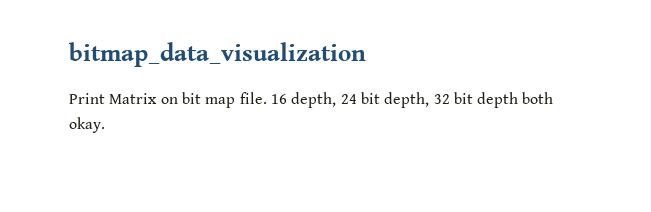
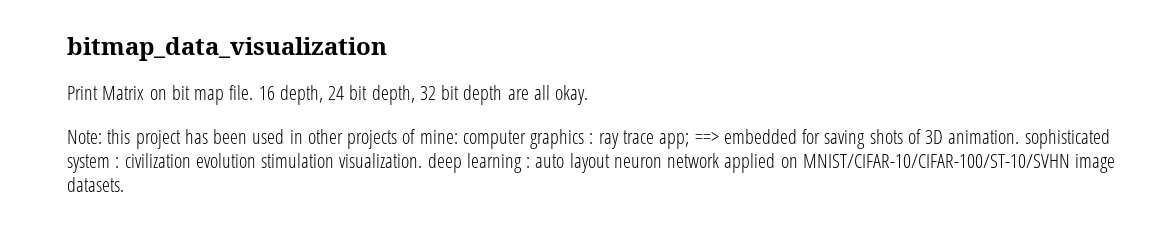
- 16 depth, 24 bit depth, 32 bit depth both okay.
+ 16 depth, 24 bit depth, 32 bit depth are all okay.
+ Note: this project has been used in other projects of mine: computer graphics : ray trace app; ==> embedded for saving shots of 3D animation. sophisticated system : civilization evolution stimulation visualization. deep learning : auto layout neuron network applied on MNIST/CIFAR-10/CIFAR-100/ST-10/SVHN image datasets.

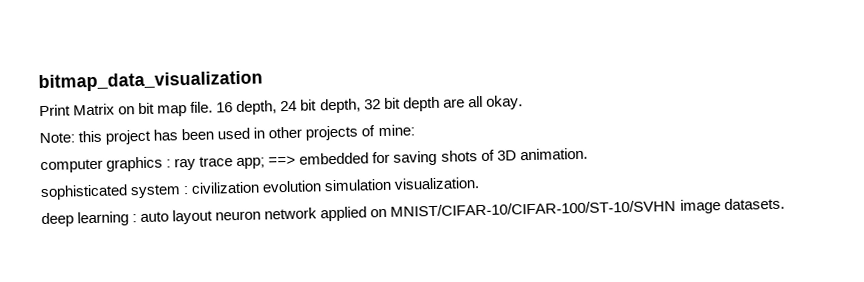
- Note: this project has been used in other projects of mine: computer graphics : ray trace app; ==> embedded for saving shots of 3D animation. sophisticated system : civilization evolution stimulation visualization. deep learning : auto layout neuron network applied on MNIST/CIFAR-10/CIFAR-100/ST-10/SVHN image datasets.
+ Note: this project has been used in other projects of mine:
+ computer graphics : ray trace app; ==> embedded for saving shots of 3D animation.
+ sophisticated system : civilization evolution simulation visualization.
+ deep learning : auto layout neuron network applied on MNIST/CIFAR-10/CIFAR-100/ST-10/SVHN image datasets.

